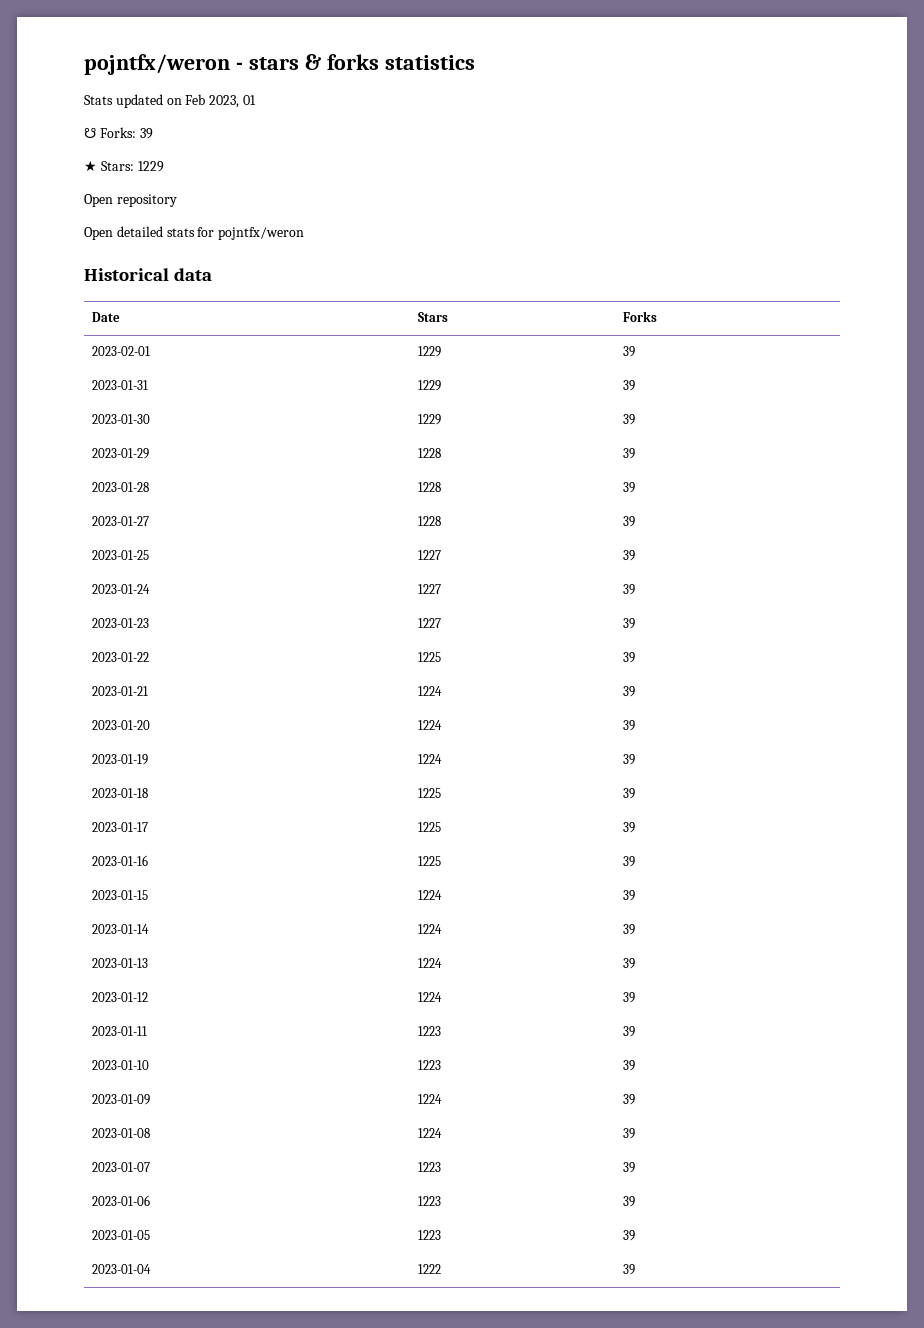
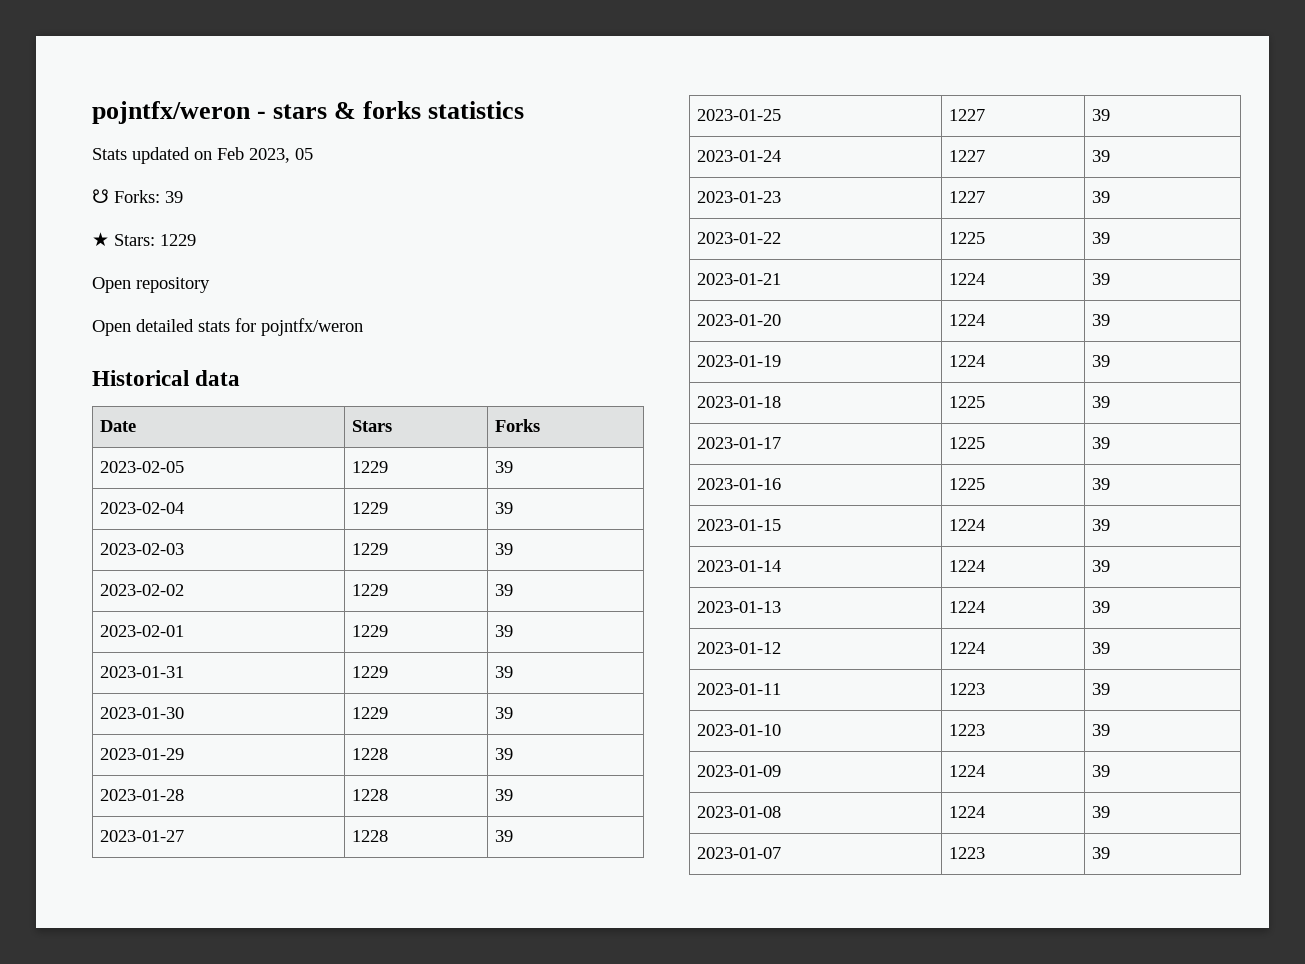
- Stats updated on Feb 2023, 01
+ Stats updated on Feb 2023, 05
+ 2023-02-05 | 1229 | 39
+ 2023-02-04 | 1229 | 39
+ 2023-02-03 | 1229 | 39
+ 2023-02-02 | 1229 | 39
- 2023-01-06 | 1223 | 39
- 2023-01-05 | 1223 | 39
- 2023-01-04 | 1222 | 39

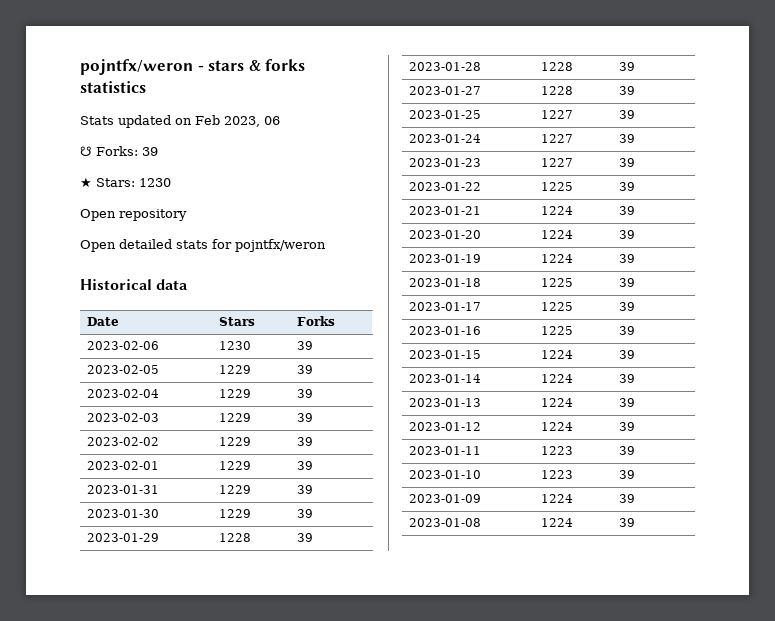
- Stats updated on Feb 2023, 05
+ Stats updated on Feb 2023, 06
- ★ Stars: 1229
+ ★ Stars: 1230
+ 2023-02-06 | 1230 | 39
- 2023-01-07 | 1223 | 39

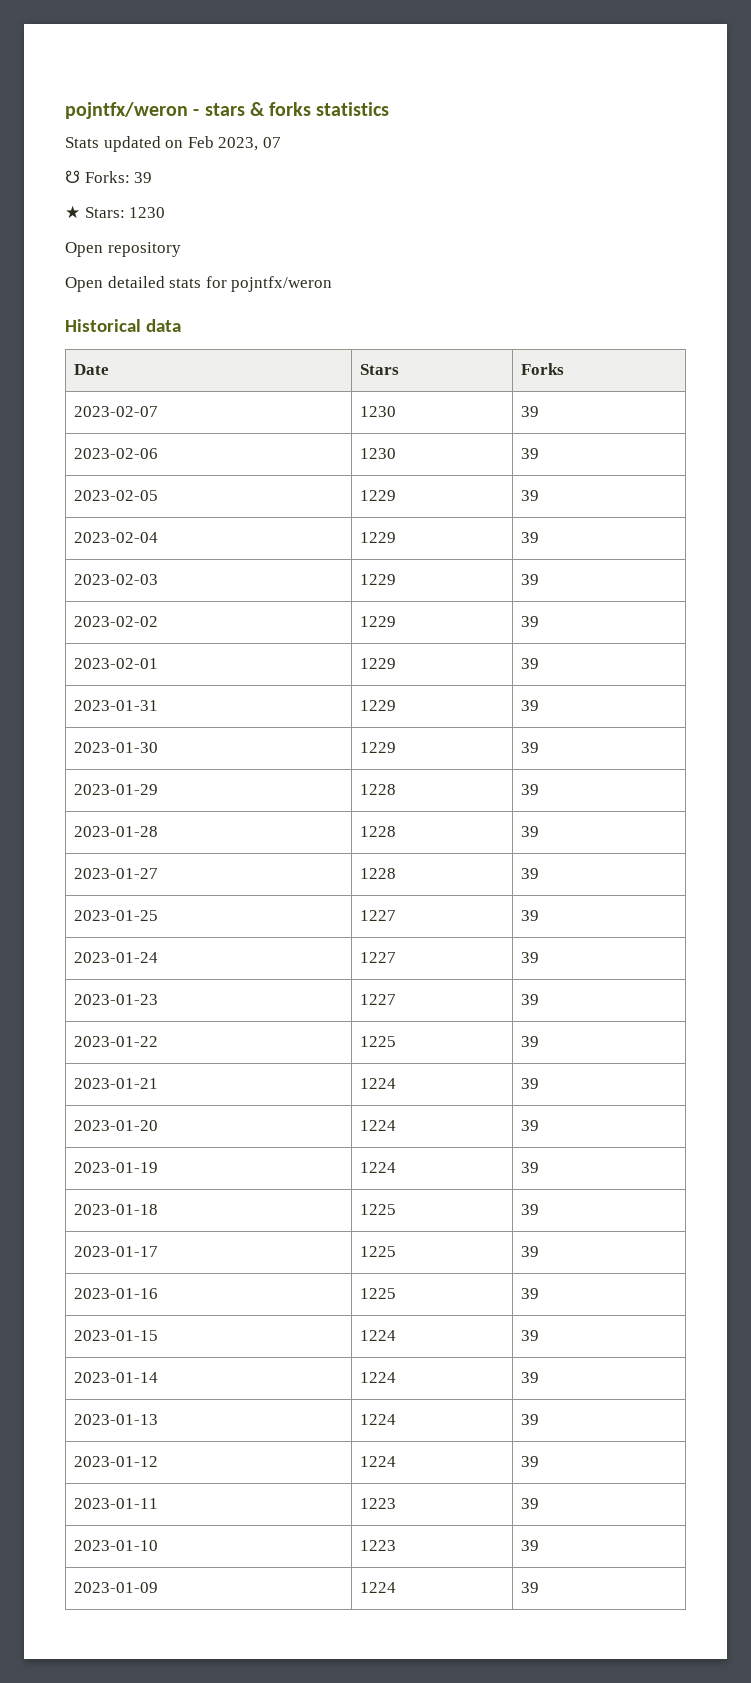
- Stats updated on Feb 2023, 06
+ Stats updated on Feb 2023, 07
+ 2023-02-07 | 1230 | 39
- 2023-01-08 | 1224 | 39

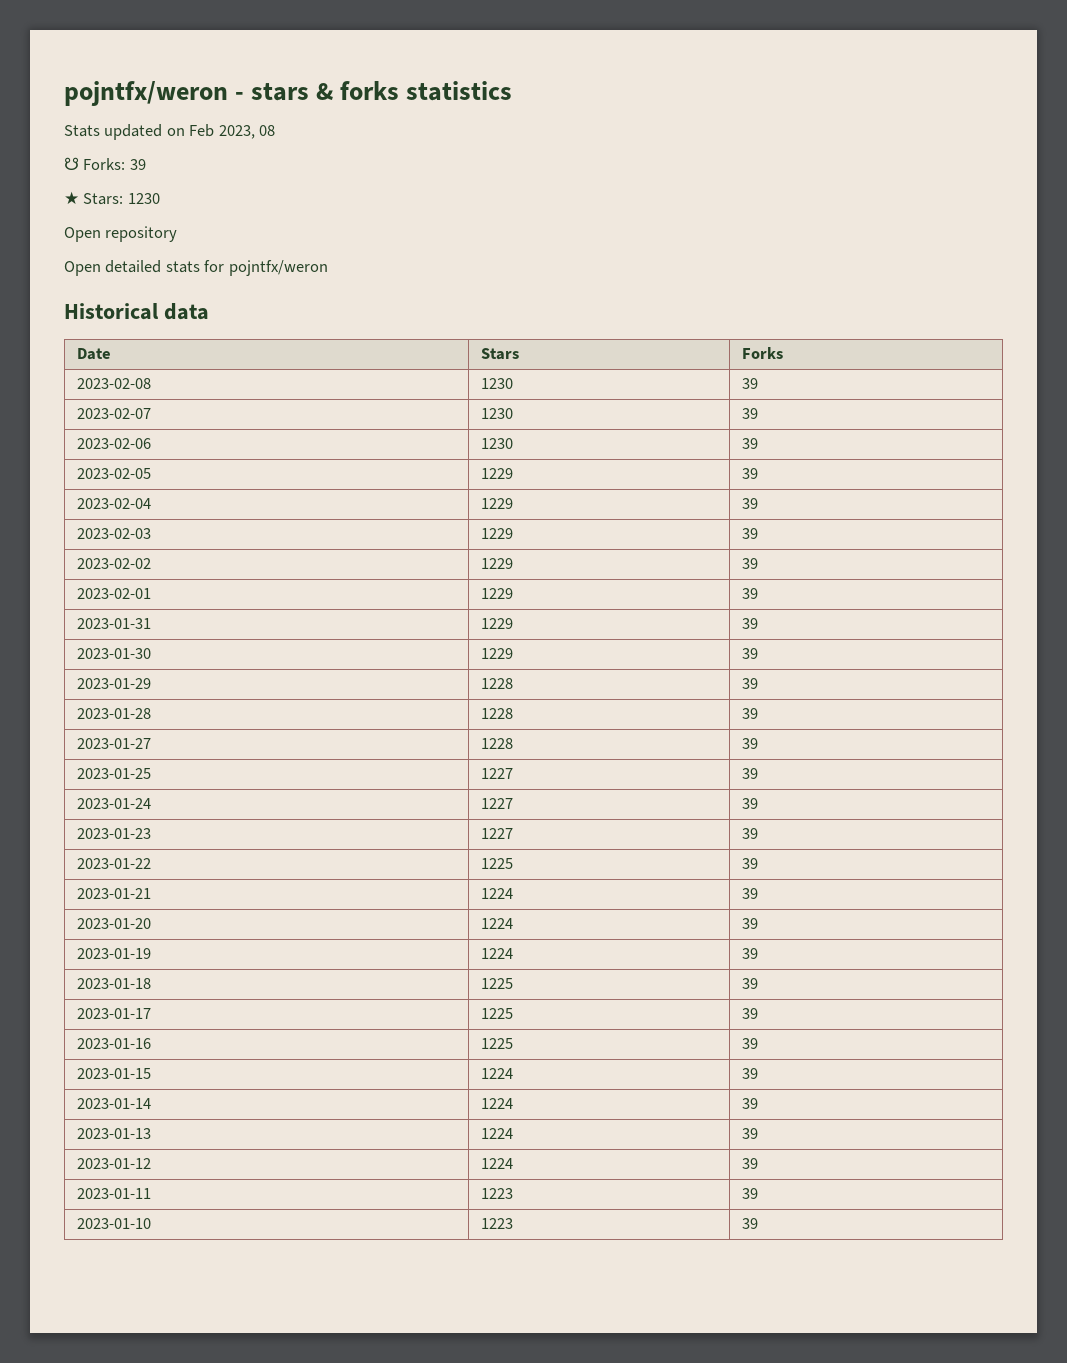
- Stats updated on Feb 2023, 07
+ Stats updated on Feb 2023, 08
+ 2023-02-08 | 1230 | 39
- 2023-01-09 | 1224 | 39

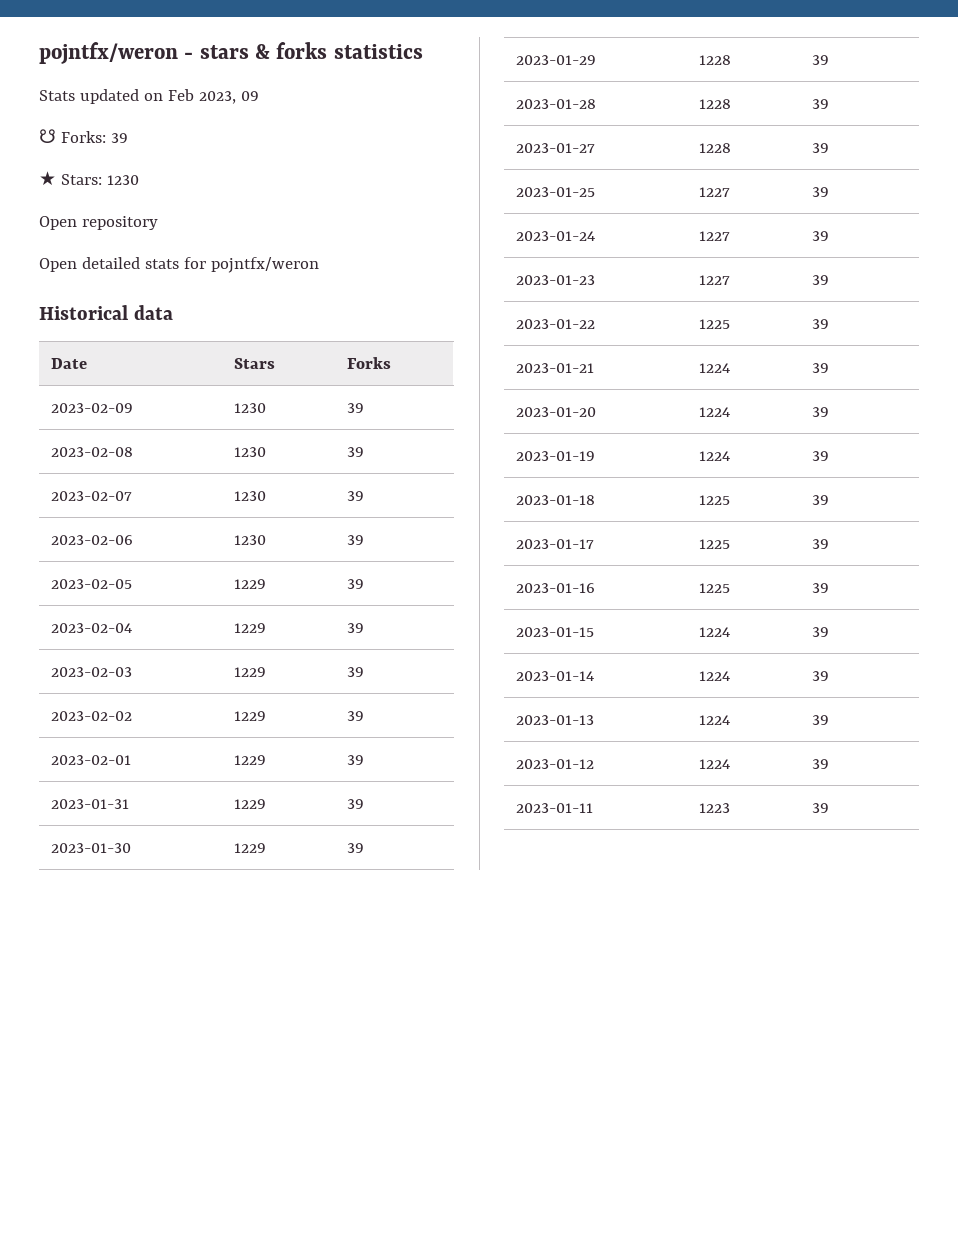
- Stats updated on Feb 2023, 08
+ Stats updated on Feb 2023, 09
+ 2023-02-09 | 1230 | 39
- 2023-01-10 | 1223 | 39

